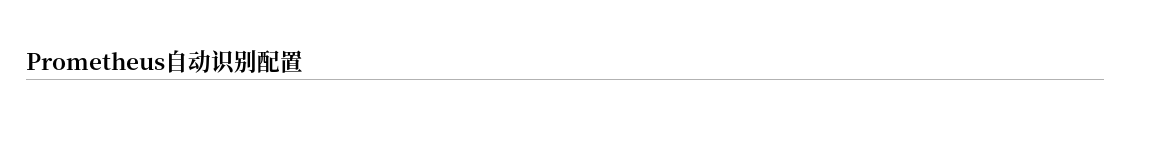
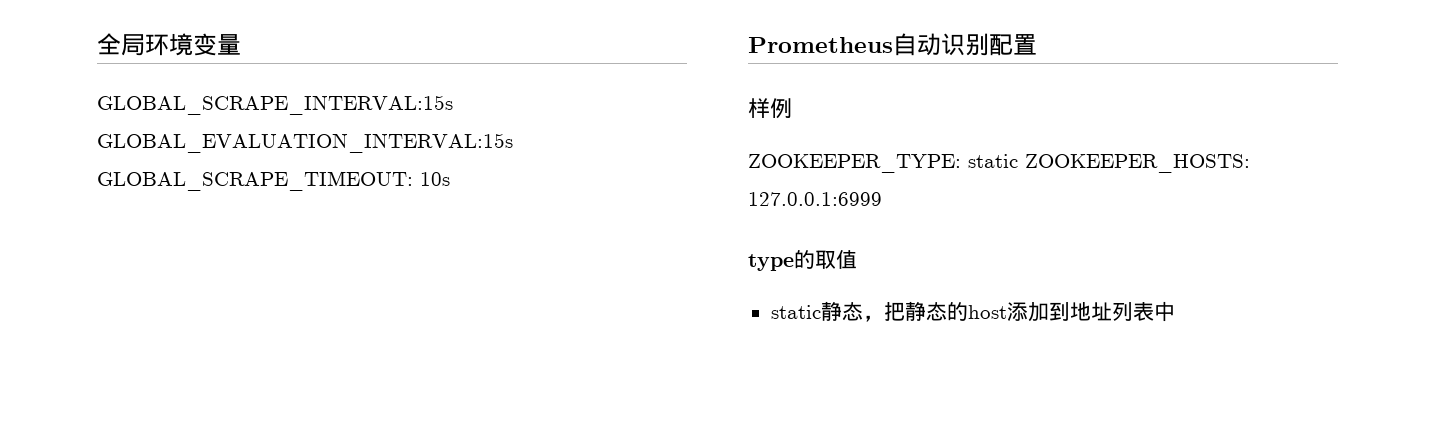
+ 全局环境变量
+ GLOBAL_SCRAPE_INTERVAL:15s GLOBAL_EVALUATION_INTERVAL:15s GLOBAL_SCRAPE_TIMEOUT: 10s
  Prometheus自动识别配置
+ 样例
+ ZOOKEEPER_TYPE: static ZOOKEEPER_HOSTS: 127.0.0.1:6999
+ type的取值
+ static静态，把静态的host添加到地址列表中

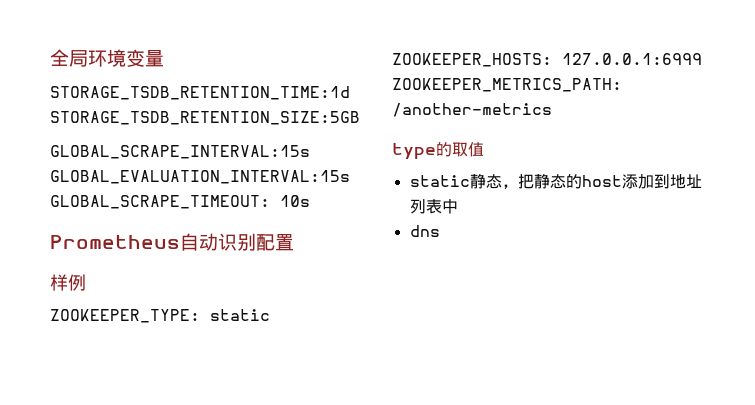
+ STORAGE_TSDB_RETENTION_TIME:1d STORAGE_TSDB_RETENTION_SIZE:5GB
- ZOOKEEPER_TYPE: static ZOOKEEPER_HOSTS: 127.0.0.1:6999
+ ZOOKEEPER_TYPE: static ZOOKEEPER_HOSTS: 127.0.0.1:6999 ZOOKEEPER_METRICS_PATH: /another-metrics
+ dns

